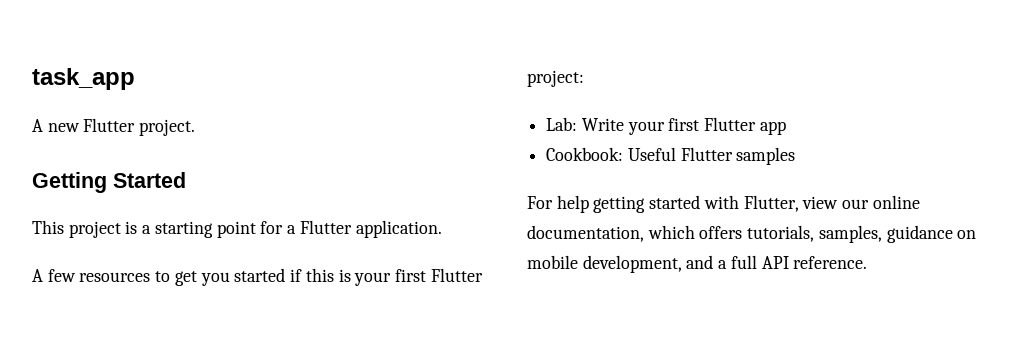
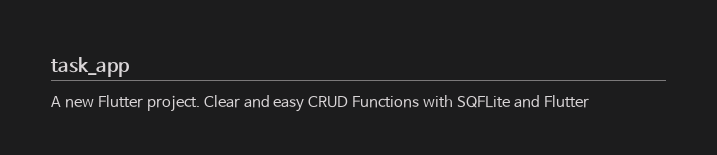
- A new Flutter project.
- Getting Started
- This project is a starting point for a Flutter application.
- A few resources to get you started if this is your first Flutter project:
- Lab: Write your first Flutter app
- Cookbook: Useful Flutter samples
- For help getting started with Flutter, view our online documentation, which offers tutorials, samples, guidance on mobile development, and a full API reference.
+ A new Flutter project. Clear and easy CRUD Functions with SQFLite and Flutter

